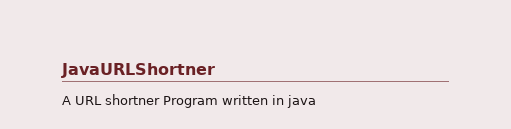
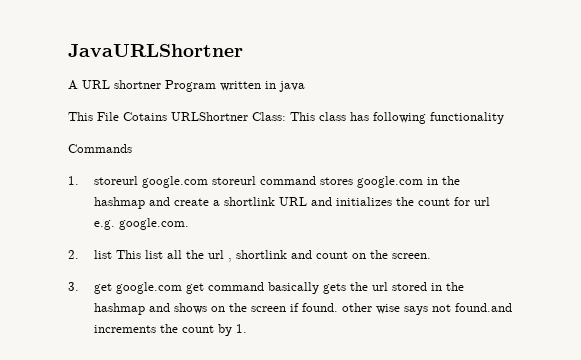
+ This File Cotains URLShortner Class: This class has following functionality
+ Commands
+ 1. storeurl google.com storeurl command stores google.com in the hashmap and create a shortlink URL and initializes the count for url e.g. google.com.
+ 2. list This list all the url , shortlink and count on the screen.
+ 3. get google.com get command basically gets the url stored in the hashmap and shows on the screen if found. other wise says not found.and increments the count by 1.

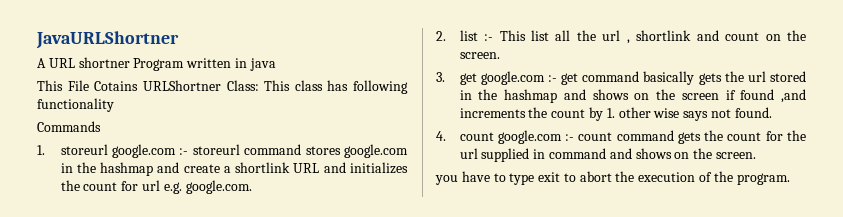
- 1. storeurl google.com storeurl command stores google.com in the hashmap and create a shortlink URL and initializes the count for url e.g. google.com.
+ 1. storeurl google.com :- storeurl command stores google.com in the hashmap and create a shortlink URL and initializes the count for url e.g. google.com.
- 2. list This list all the url , shortlink and count on the screen.
+ 2. list :- This list all the url , shortlink and count on the screen.
- 3. get google.com get command basically gets the url stored in the hashmap and shows on the screen if found. other wise says not found.and increments the count by 1.
+ 3. get google.com :- get command basically gets the url stored in the hashmap and shows on the screen if found ,and increments the count by 1. other wise says not found.
+ 4. count google.com :- count command gets the count for the url supplied in command and shows on the screen.
+ you have to type exit to abort the execution of the program.

